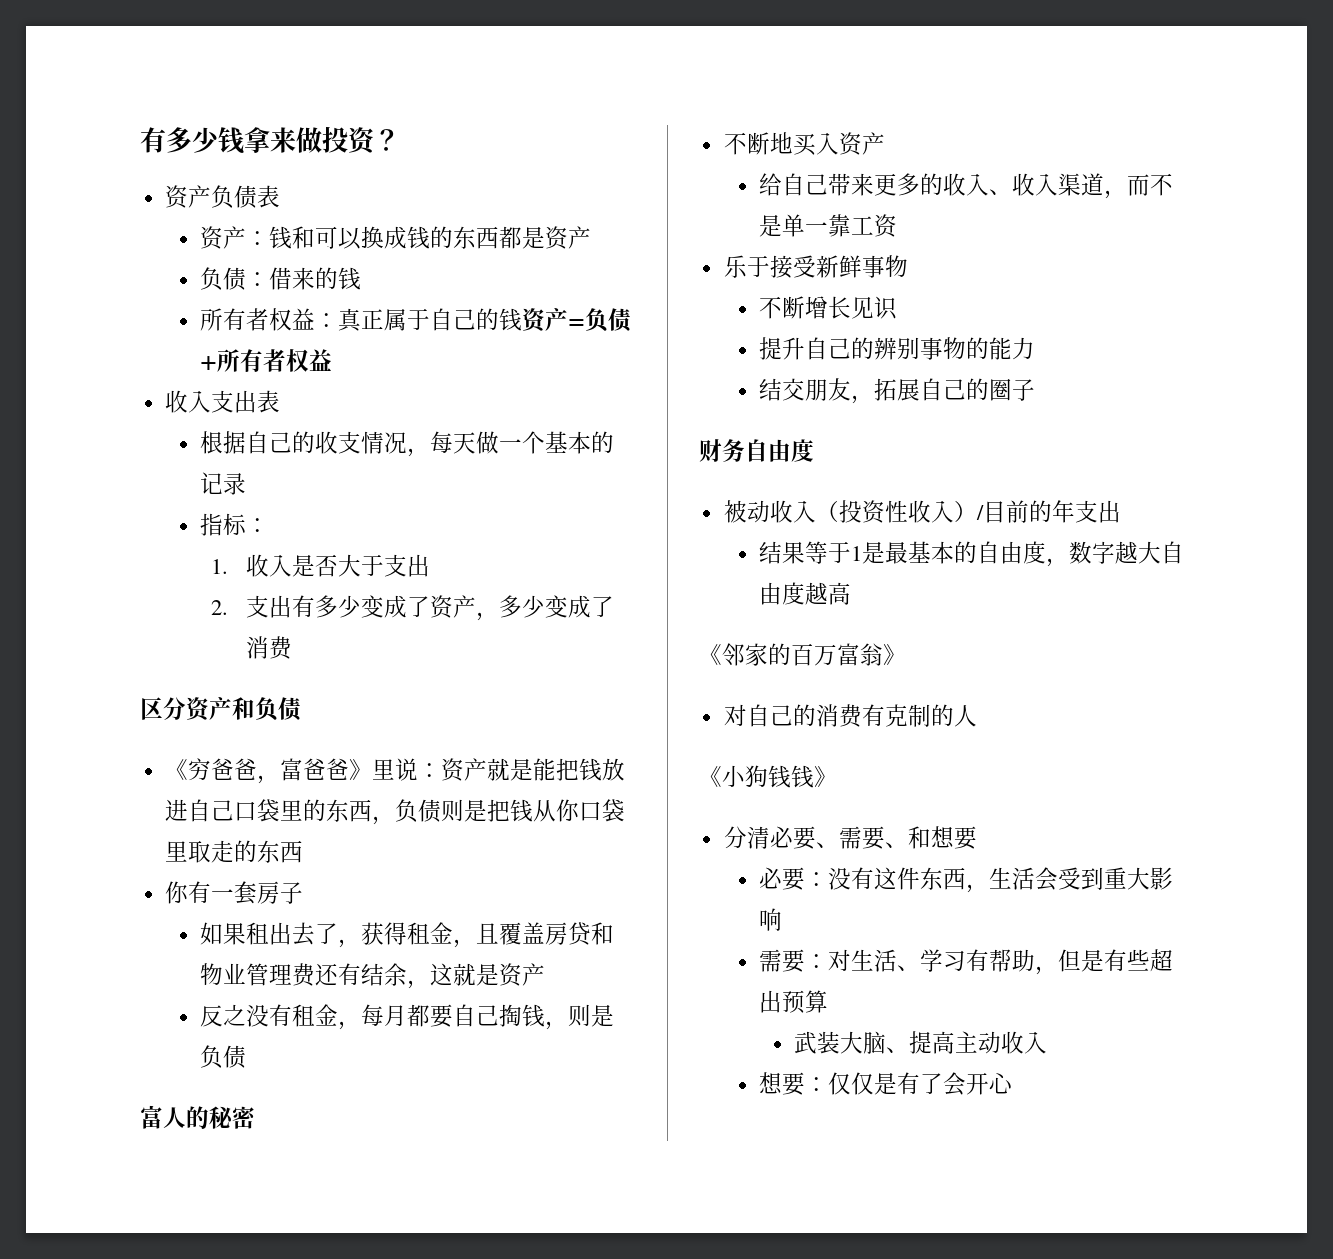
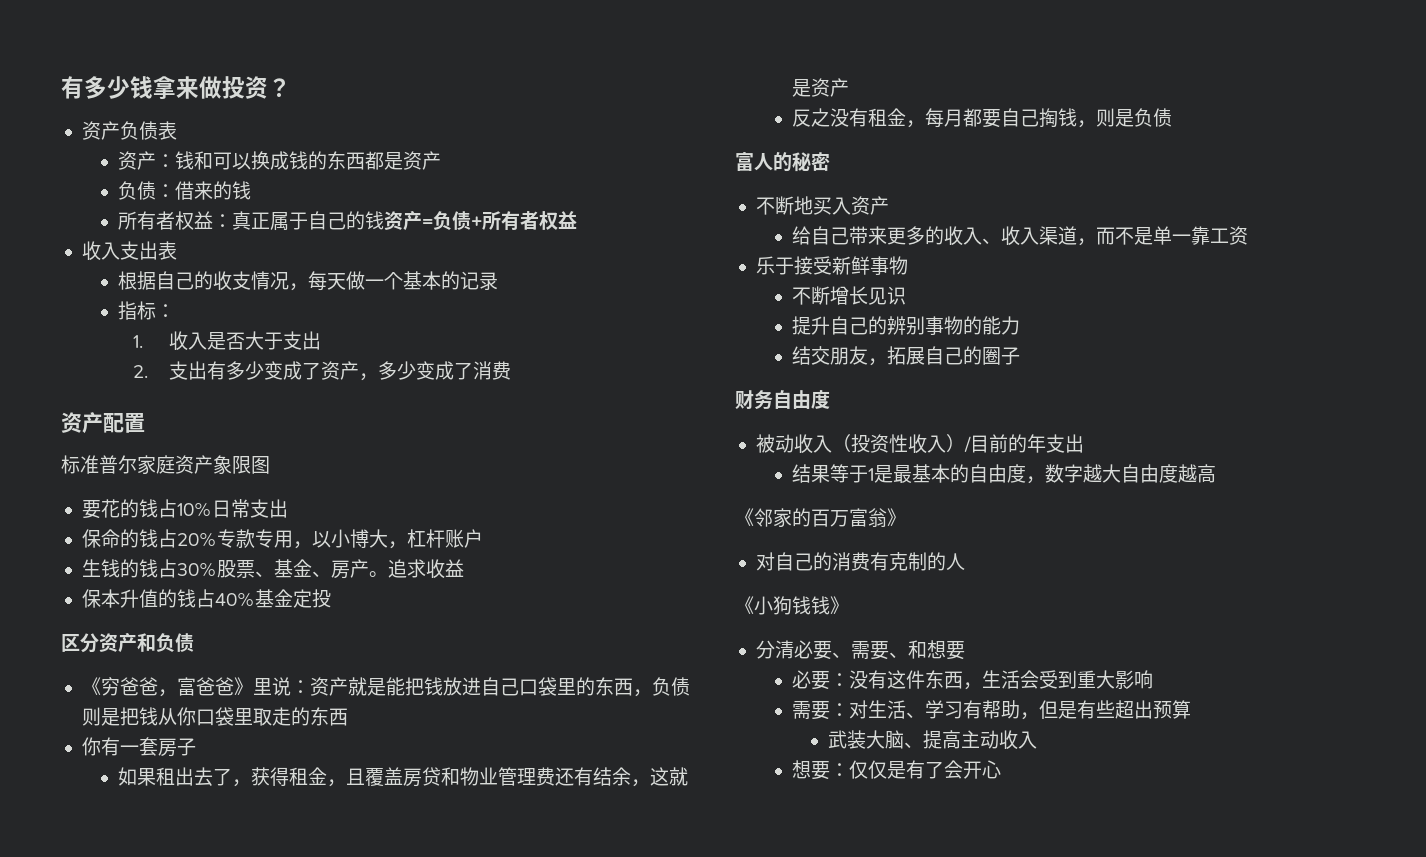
+ 资产配置
+ 标准普尔家庭资产象限图
+ 要花的钱占10%日常支出
+ 保命的钱占20%专款专用，以小博大，杠杆账户
+ 生钱的钱占30%股票、基金、房产。追求收益
+ 保本升值的钱占40%基金定投

